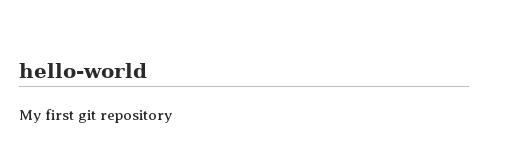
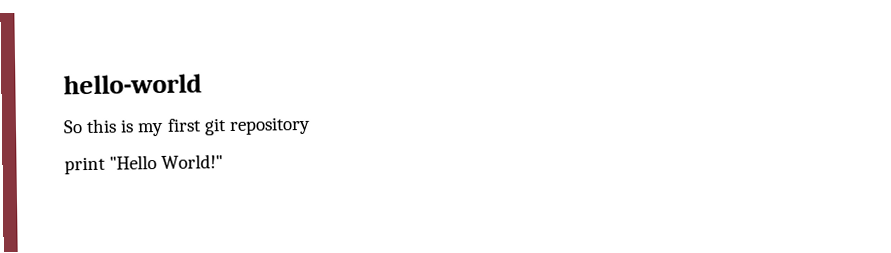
- My first git repository
+ So this is my first git repository
+ print "Hello World!"

